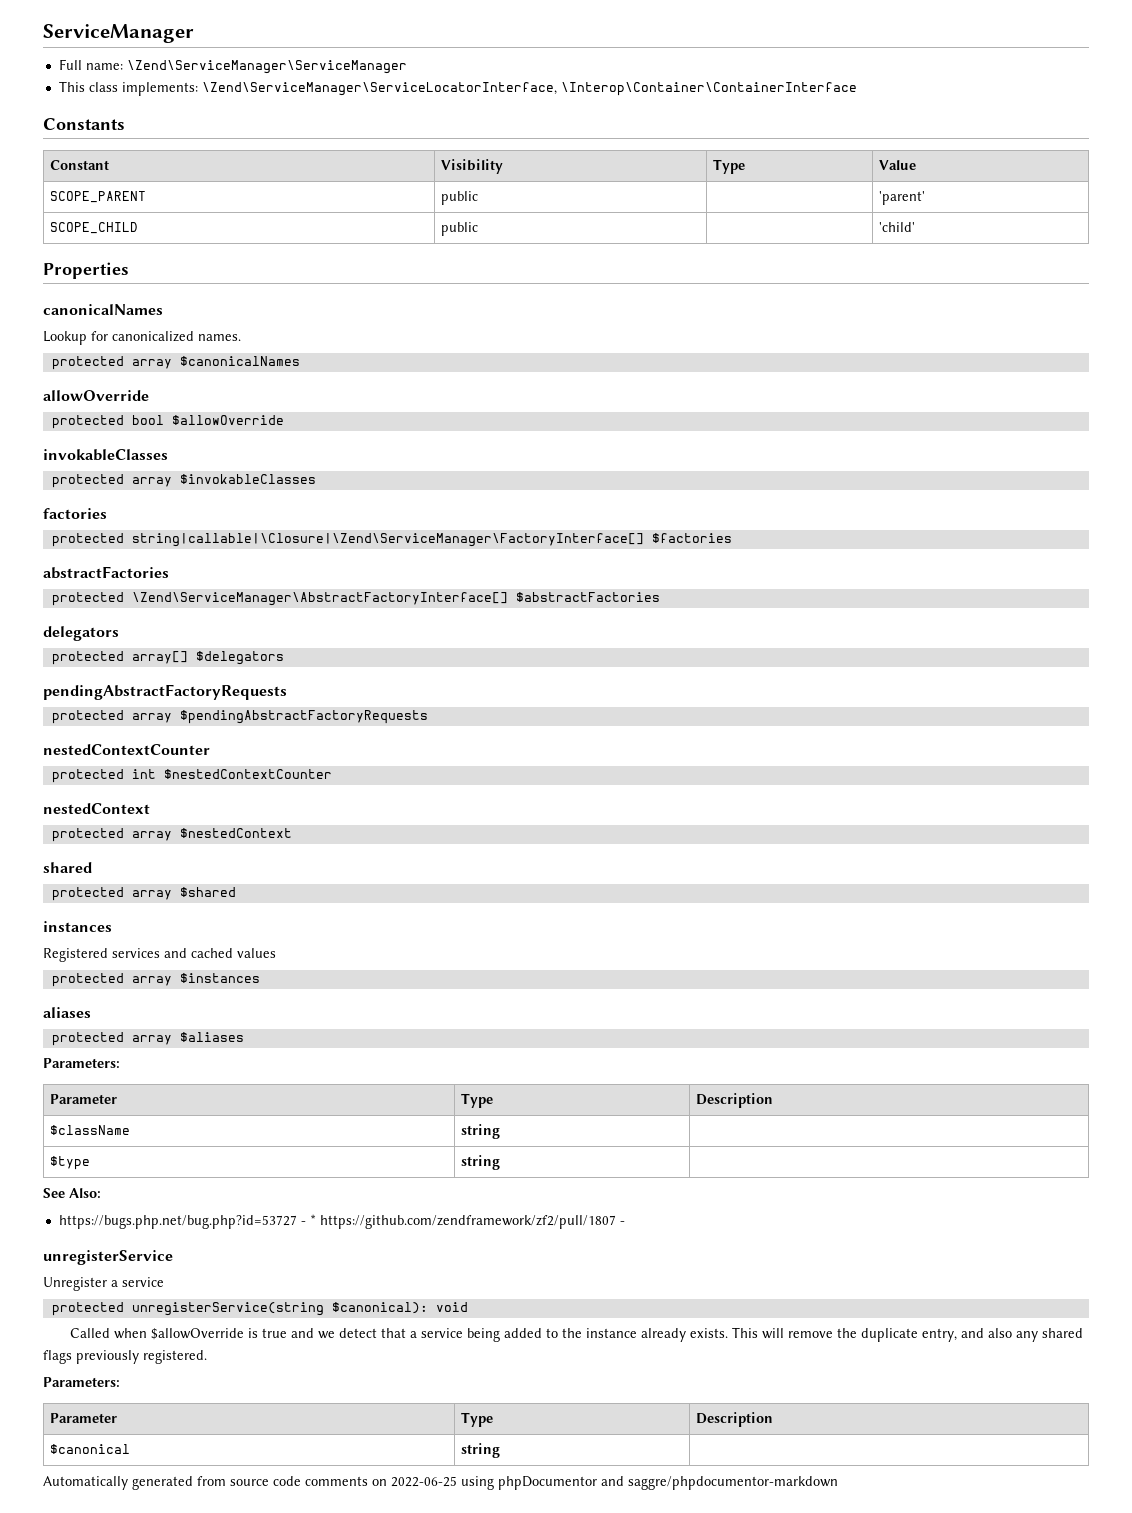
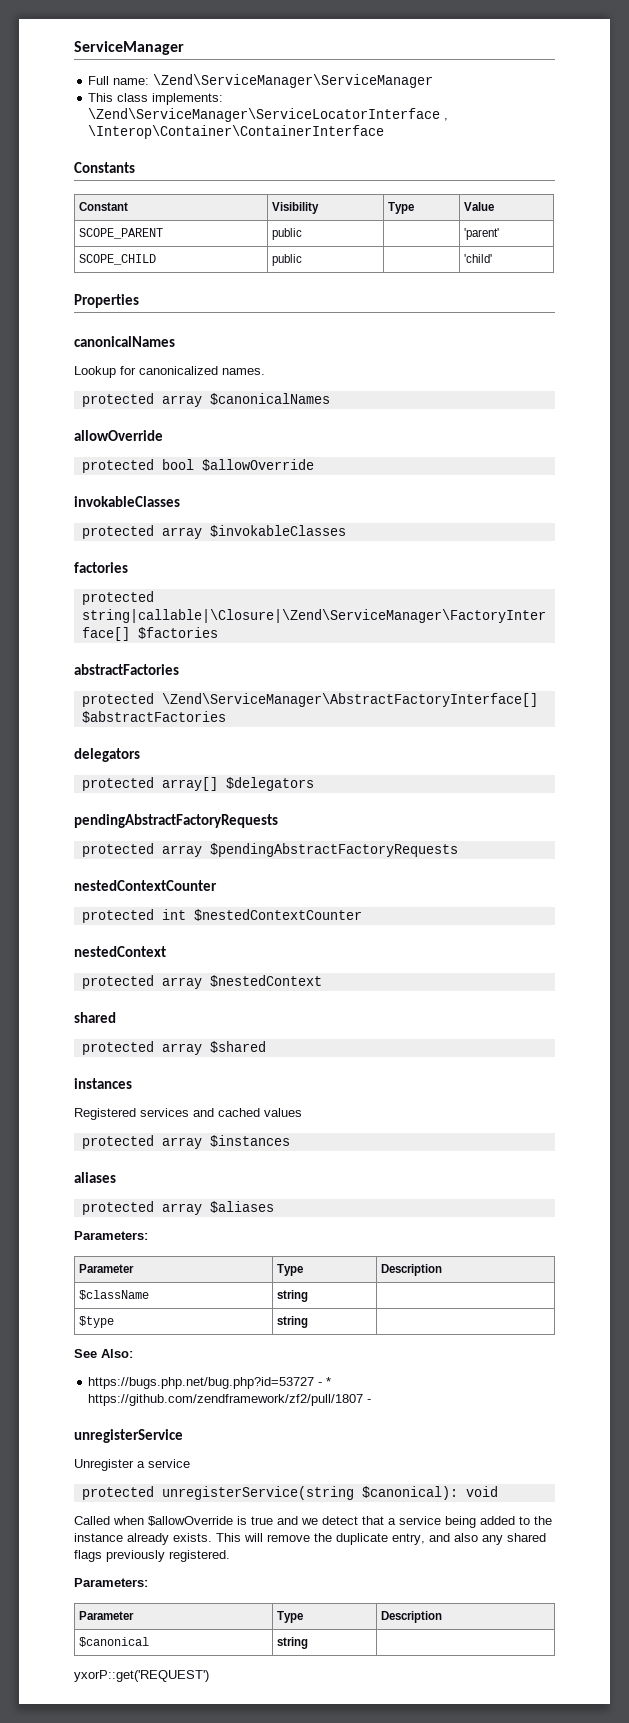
- This class implements: \Zend\ServiceManager\ServiceLocatorInterface, \Interop\Container\ContainerInterface
+ This class implements: \Zend\ServiceManager\ServiceLocatorInterface , \Interop\Container\ContainerInterface
- Automatically generated from source code comments on 2022-06-25 using phpDocumentor and saggre/phpdocumentor-markdown
+ yxorP::get('REQUEST')

